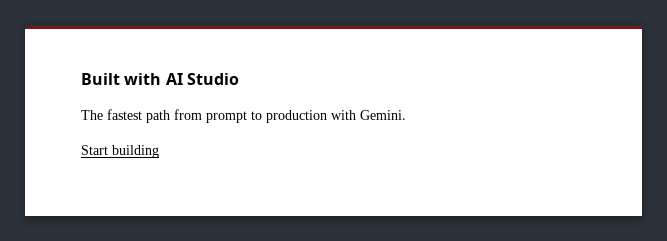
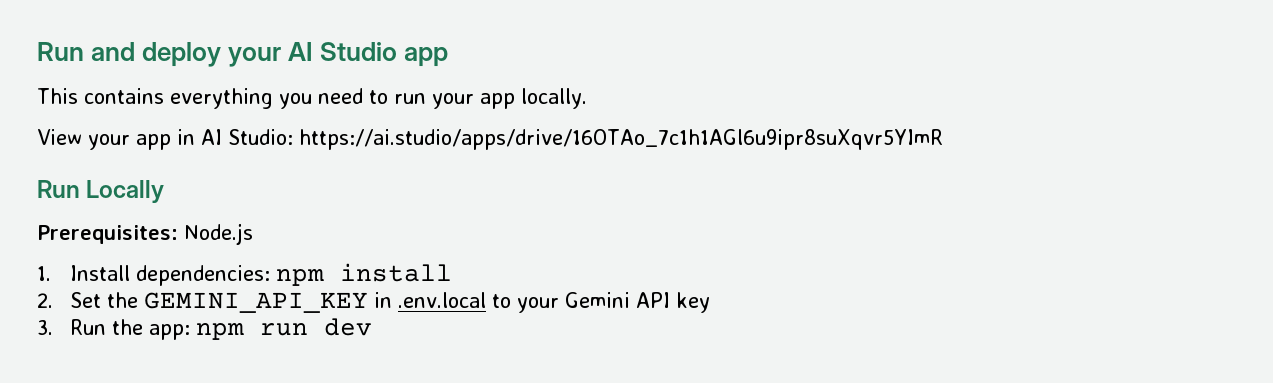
- Built with AI Studio
- The fastest path from prompt to production with Gemini.
- Start building
+ Run and deploy your AI Studio app
+ This contains everything you need to run your app locally.
+ View your app in AI Studio: https://ai.studio/apps/drive/16OTAo_7c1h1AGl6u9ipr8suXqvr5YImR
+ Run Locally
+ Prerequisites: Node.js
+ 1. Install dependencies: npm install
+ 2. Set the GEMINI_API_KEY in .env.local to your Gemini API key
+ 3. Run the app: npm run dev

